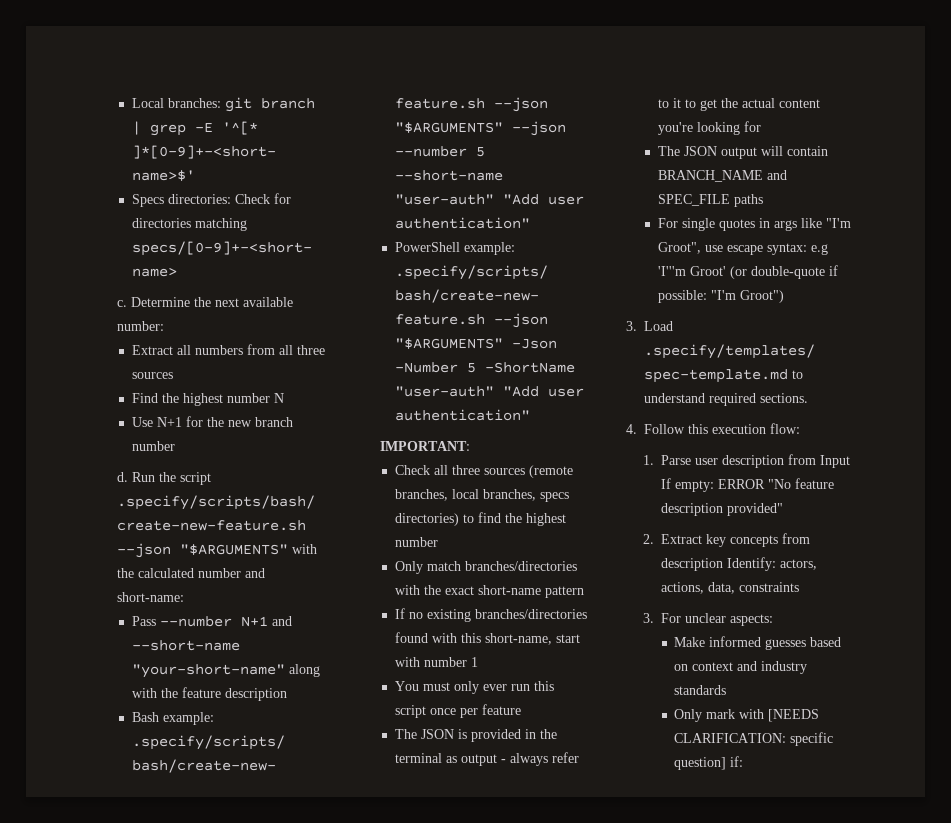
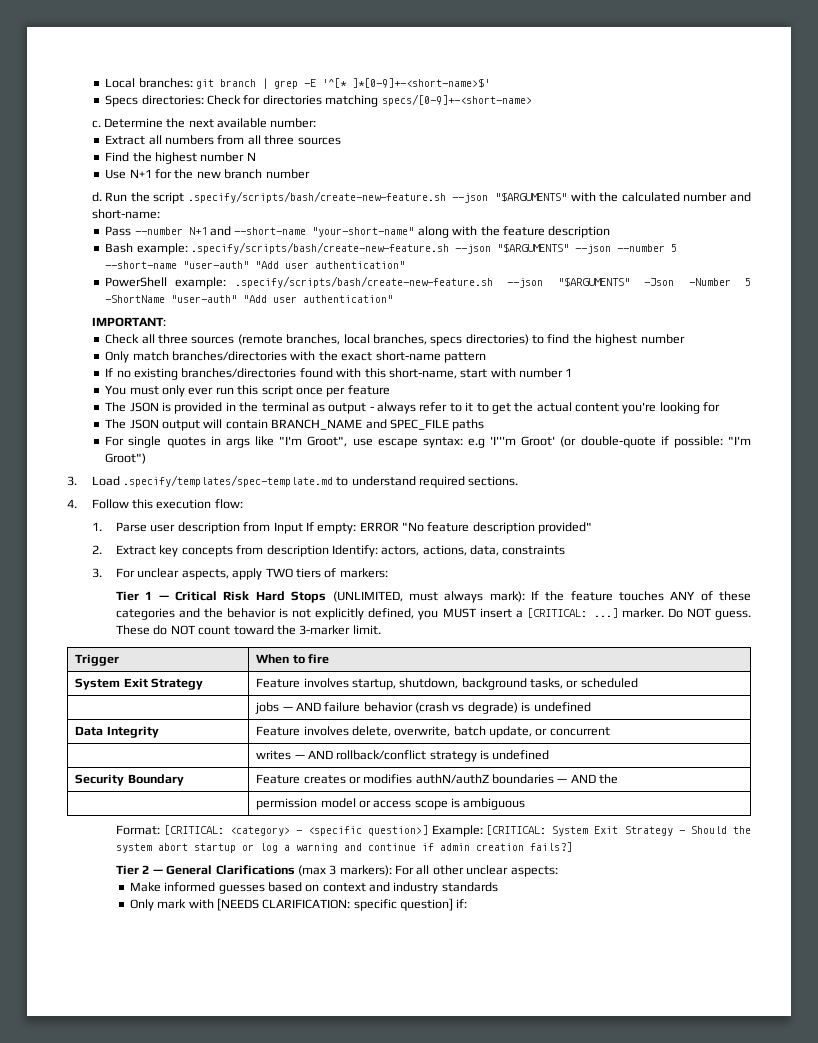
- 3. For unclear aspects:
+ 3. For unclear aspects, apply TWO tiers of markers:
+ Tier 1 — Critical Risk Hard Stops (UNLIMITED, must always mark): If the feature touches ANY of these categories and the behavior is not explicitly defined, you MUST insert a [CRITICAL: ...] marker. Do NOT guess. These do NOT count toward the 3-marker limit.
+ Trigger | When to fire
+ System Exit Strategy | Feature involves startup, shutdown, background tasks, or scheduled
+ | jobs — AND failure behavior (crash vs degrade) is undefined
+ Data Integrity | Feature involves delete, overwrite, batch update, or concurrent
+ | writes — AND rollback/conflict strategy is undefined
+ Security Boundary | Feature creates or modifies authN/authZ boundaries — AND the
+ | permission model or access scope is ambiguous
+ Format: [CRITICAL: <category> — <specific question>] Example: [CRITICAL: System Exit Strategy — Should the system abort startup or log a warning and continue if admin creation fails?]
+ Tier 2 — General Clarifications (max 3 markers): For all other unclear aspects:

